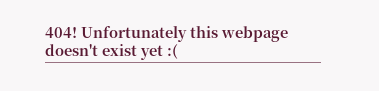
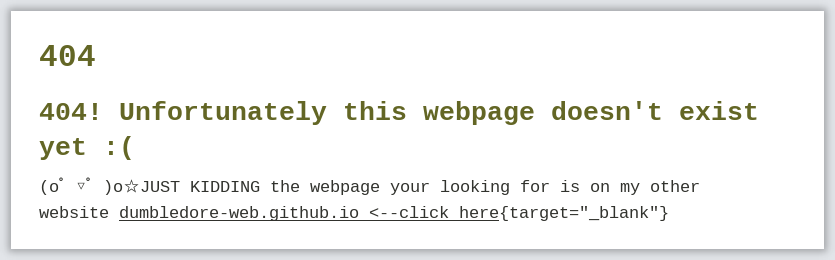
+ 404
+ (o゜▽゜)o☆JUST KIDDING the webpage your looking for is on my other website dumbledore-web.github.io <--click here{target="_blank"}

